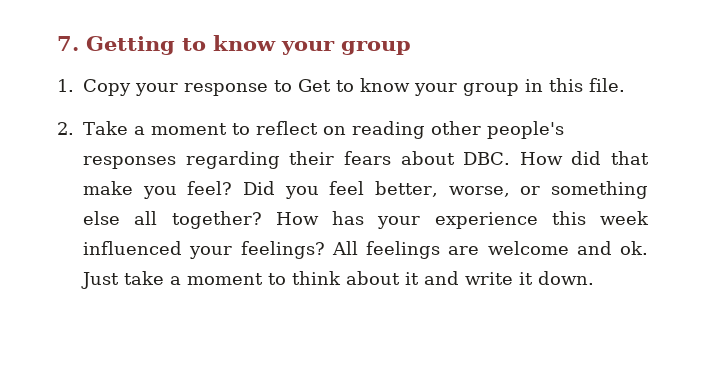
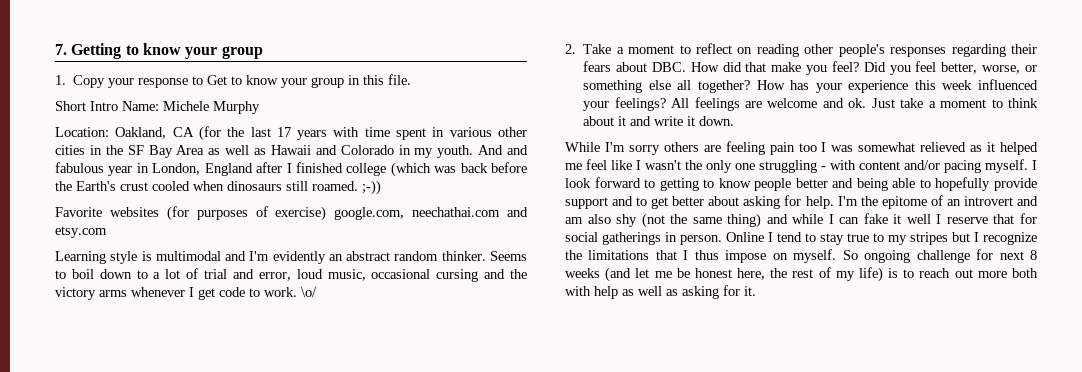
+ Short Intro Name: Michele Murphy
+ Location: Oakland, CA (for the last 17 years with time spent in various other cities in the SF Bay Area as well as Hawaii and Colorado in my youth. And and fabulous year in London, England after I finished college (which was back before the Earth's crust cooled when dinosaurs still roamed. ;-))
+ Favorite websites (for purposes of exercise) google.com, neechathai.com and etsy.com
+ Learning style is multimodal and I'm evidently an abstract random thinker. Seems to boil down to a lot of trial and error, loud music, occasional cursing and the victory arms whenever I get code to work. \o/
+ While I'm sorry others are feeling pain too I was somewhat relieved as it helped me feel like I wasn't the only one struggling - with content and/or pacing myself. I look forward to getting to know people better and being able to hopefully provide support and to get better about asking for help. I'm the epitome of an introvert and am also shy (not the same thing) and while I can fake it well I reserve that for social gatherings in person. Online I tend to stay true to my stripes but I recognize the limitations that I thus impose on myself. So ongoing challenge for next 8 weeks (and let me be honest here, the rest of my life) is to reach out more both with help as well as asking for it.

